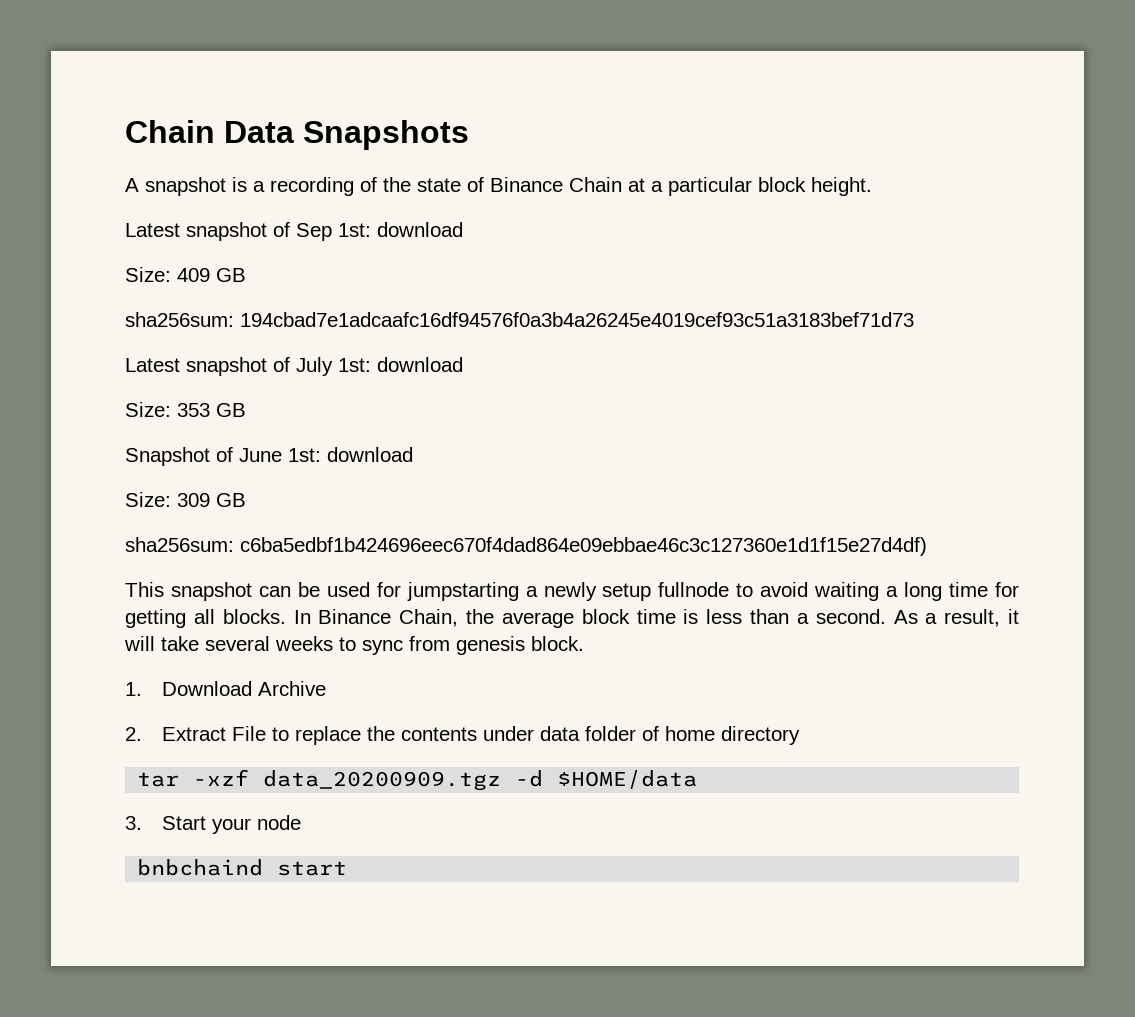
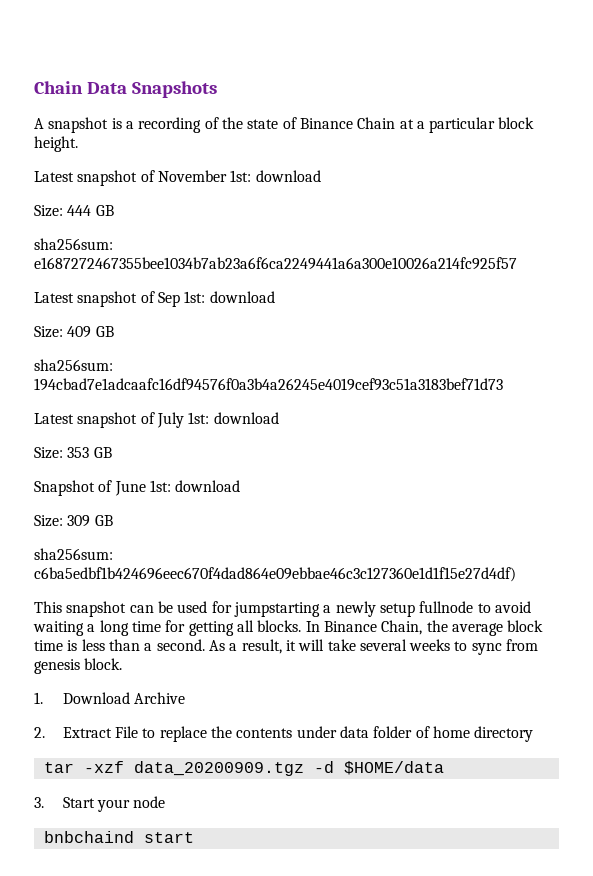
+ Latest snapshot of November 1st: download
+ Size: 444 GB
+ sha256sum: e1687272467355bee1034b7ab23a6f6ca2249441a6a300e10026a214fc925f57

